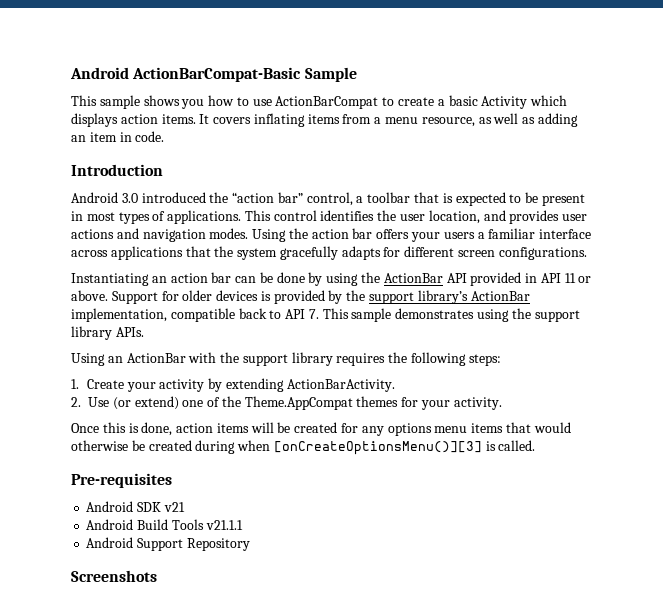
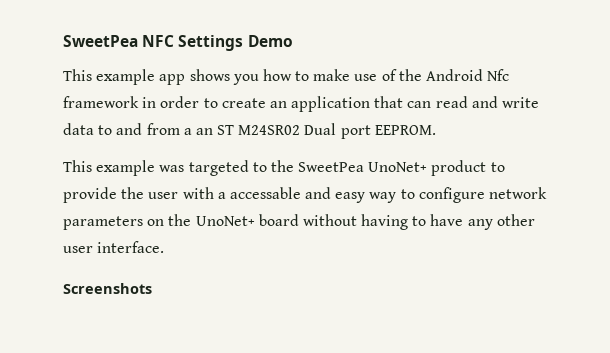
- Android ActionBarCompat-Basic Sample
- This sample shows you how to use ActionBarCompat to create a basic Activity which displays action items. It covers inflating items from a menu resource, as well as adding an item in code.
- Introduction
- Android 3.0 introduced the “action bar” control, a toolbar that is expected to be present in most types of applications. This control identifies the user location, and provides user actions and navigation modes. Using the action bar offers your users a familiar interface across applications that the system gracefully adapts for different screen configurations.
- Instantiating an action bar can be done by using the ActionBar API provided in API 11 or above. Support for older devices is provided by the support library’s ActionBar implementation, compatible back to API 7. This sample demonstrates using the support library APIs.
- Using an ActionBar with the support library requires the following steps:
- 1. Create your activity by extending ActionBarActivity.
- 2. Use (or extend) one of the Theme.AppCompat themes for your activity.
- Once this is done, action items will be created for any options menu items that would otherwise be created during when [onCreateOptionsMenu()][3] is called.
- Pre-requisites
- Android SDK v21
- Android Build Tools v21.1.1
- Android Support Repository
+ SweetPea NFC Settings Demo
+ This example app shows you how to make use of the Android Nfc framework in order to create an application that can read and write data to and from a an ST M24SR02 Dual port EEPROM.
+ This example was targeted to the SweetPea UnoNet+ product to provide the user with a accessable and easy way to configure network parameters on the UnoNet+ board without having to have any other user interface.

